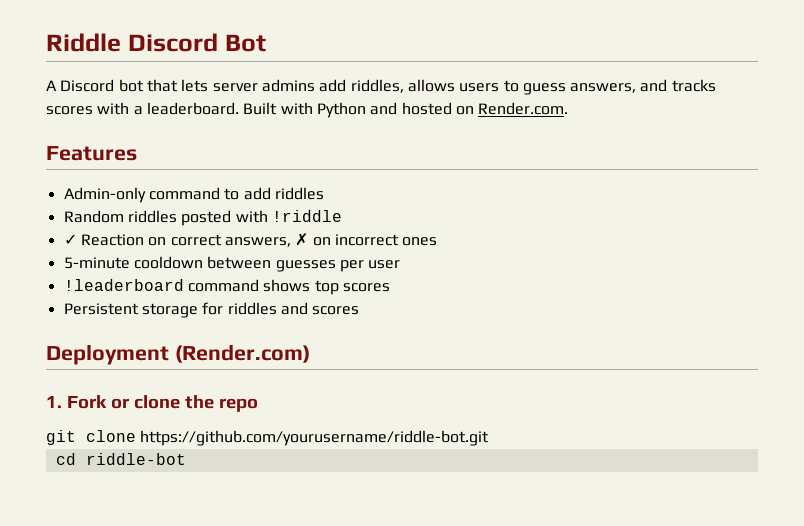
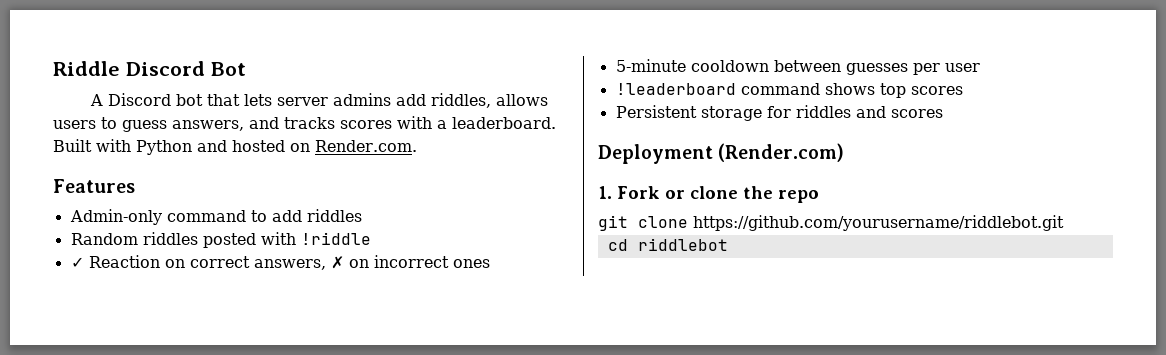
- git clone https://github.com/yourusername/riddle-bot.git
+ git clone https://github.com/yourusername/riddlebot.git
- cd riddle-bot
+ cd riddlebot

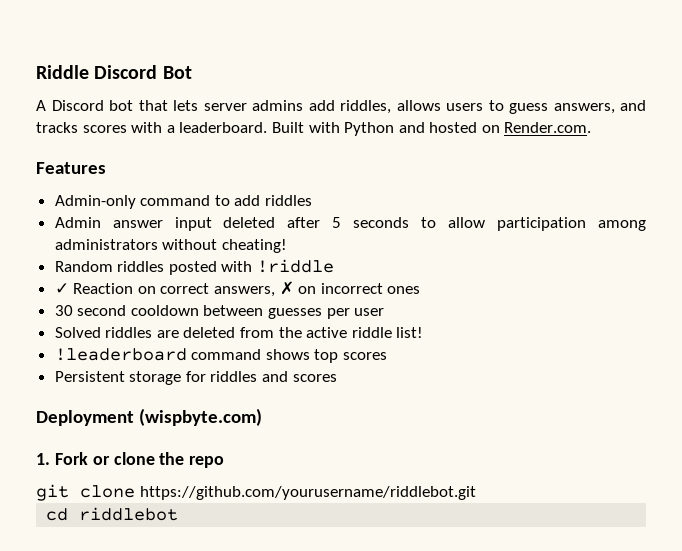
+ Admin answer input deleted after 5 seconds to allow participation among administrators without cheating!
- 5-minute cooldown between guesses per user
+ 30 second cooldown between guesses per user
+ Solved riddles are deleted from the active riddle list!
- Deployment (Render.com)
+ Deployment (wispbyte.com)

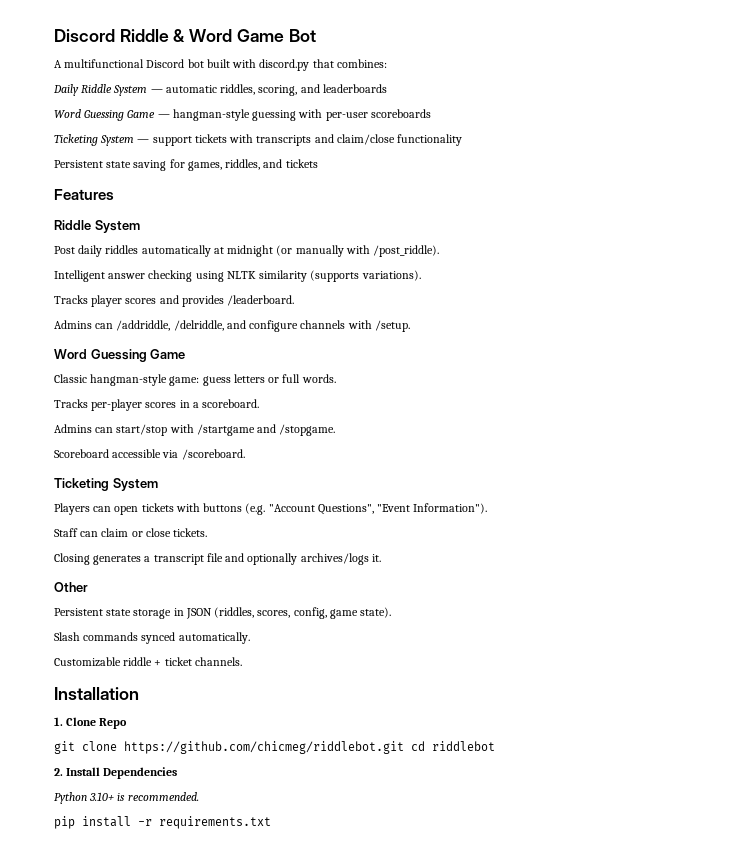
- Riddle Discord Bot
+ Discord Riddle & Word Game Bot
- A Discord bot that lets server admins add riddles, allows users to guess answers, and tracks scores with a leaderboard. Built with Python and hosted on Render.com.
+ A multifunctional Discord bot built with discord.py that combines:
+ Daily Riddle System — automatic riddles, scoring, and leaderboards
+ Word Guessing Game — hangman-style guessing with per-user scoreboards
+ Ticketing System — support tickets with transcripts and claim/close functionality
+ Persistent state saving for games, riddles, and tickets
  Features
- Admin-only command to add riddles
- Admin answer input deleted after 5 seconds to allow participation among administrators without cheating!
- Random riddles posted with !riddle
- ✓ Reaction on correct answers, ✗ on incorrect ones
- 30 second cooldown between guesses per user
- Solved riddles are deleted from the active riddle list!
- !leaderboard command shows top scores
- Persistent storage for riddles and scores
- Deployment (wispbyte.com)
- 1. Fork or clone the repo
+ Riddle System
+ Post daily riddles automatically at midnight (or manually with /post_riddle).
+ Intelligent answer checking using NLTK similarity (supports variations).
+ Tracks player scores and provides /leaderboard.
+ Admins can /addriddle, /delriddle, and configure channels with /setup.
+ Word Guessing Game
+ Classic hangman-style game: guess letters or full words.
+ Tracks per-player scores in a scoreboard.
+ Admins can start/stop with /startgame and /stopgame.
+ Scoreboard accessible via /scoreboard.
+ Ticketing System
+ Players can open tickets with buttons (e.g. "Account Questions", "Event Information").
+ Staff can claim or close tickets.
+ Closing generates a transcript file and optionally archives/logs it.
+ Other
+ Persistent state storage in JSON (riddles, scores, config, game state).
+ Slash commands synced automatically.
+ Customizable riddle + ticket channels.
+ Installation
+ 1. Clone Repo
- git clone https://github.com/yourusername/riddlebot.git
- cd riddlebot
+ git clone https://github.com/chicmeg/riddlebot.git cd riddlebot
+ 2. Install Dependencies
+ Python 3.10+ is recommended.
+ pip install -r requirements.txt

